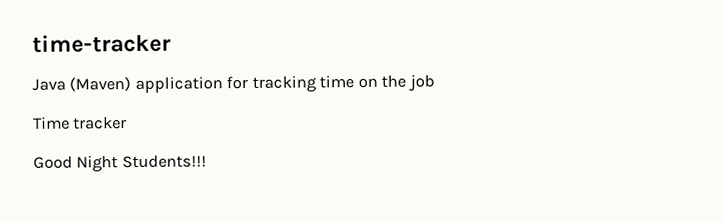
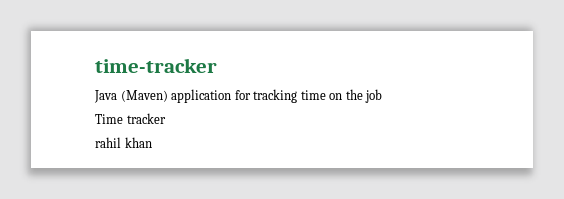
- Good Night Students!!!
+ rahil khan

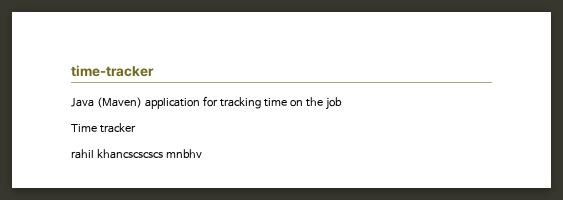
- rahil khan
+ rahil khancscscscs mnbhv

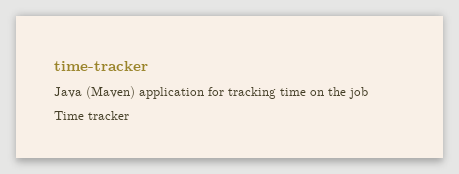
- rahil khancscscscs mnbhv

